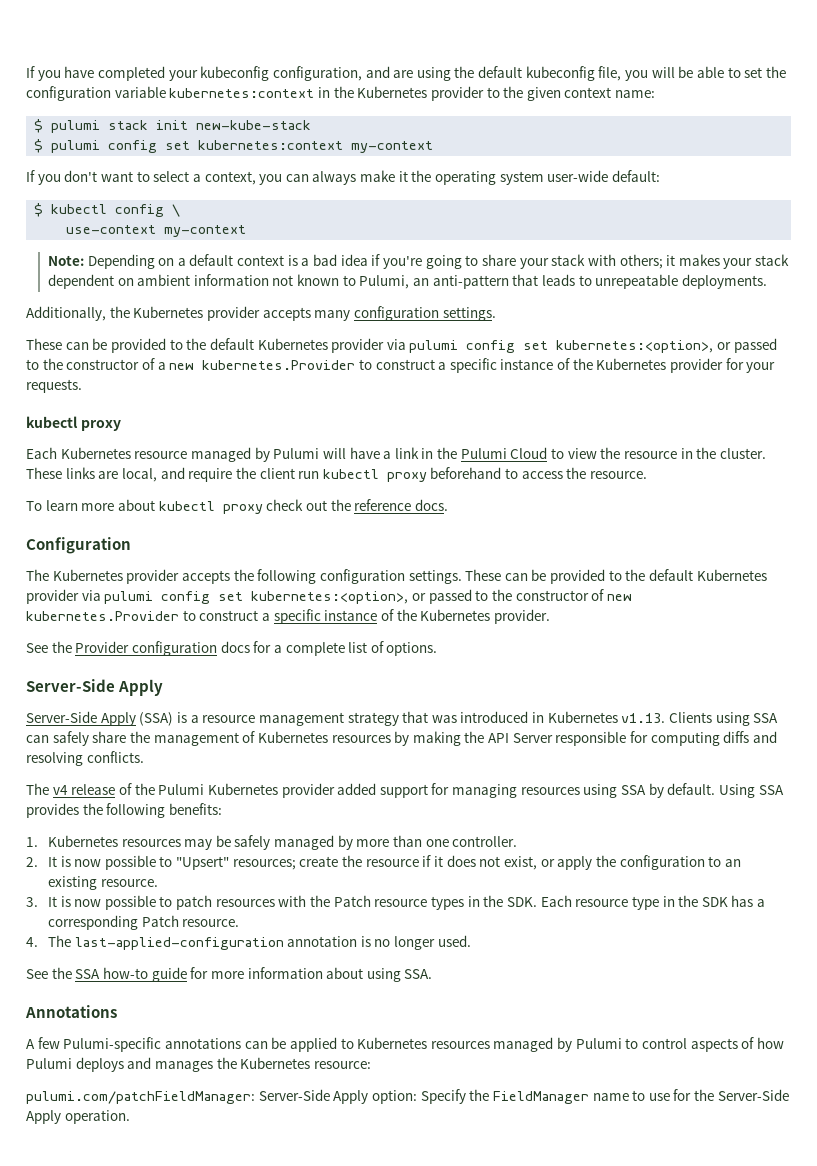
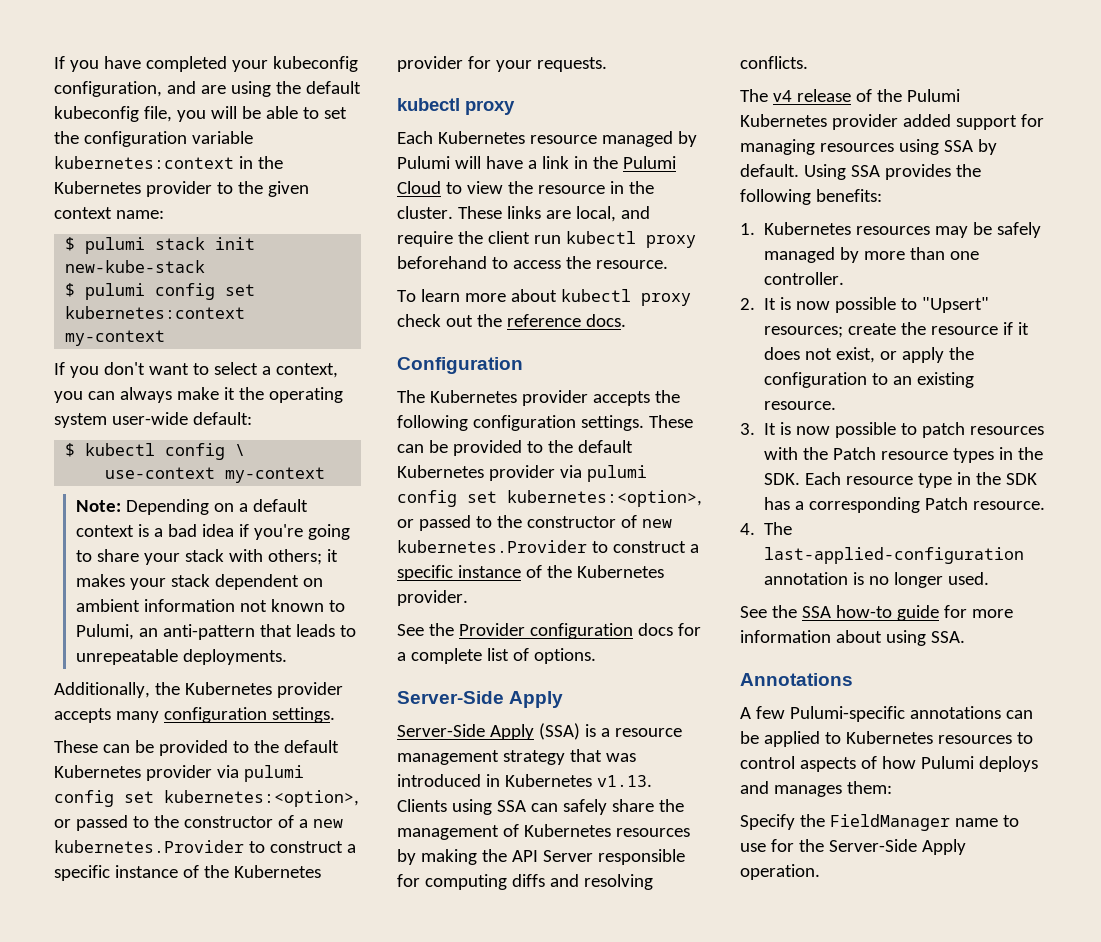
- A few Pulumi-specific annotations can be applied to Kubernetes resources managed by Pulumi to control aspects of how Pulumi deploys and manages the Kubernetes resource:
- pulumi.com/patchFieldManager: Server-Side Apply option: Specify the FieldManager name to use for the Server-Side Apply operation.
+ A few Pulumi-specific annotations can be applied to Kubernetes resources to control aspects of how Pulumi deploys and manages them:
+ Specify the FieldManager name to use for the Server-Side Apply operation.

